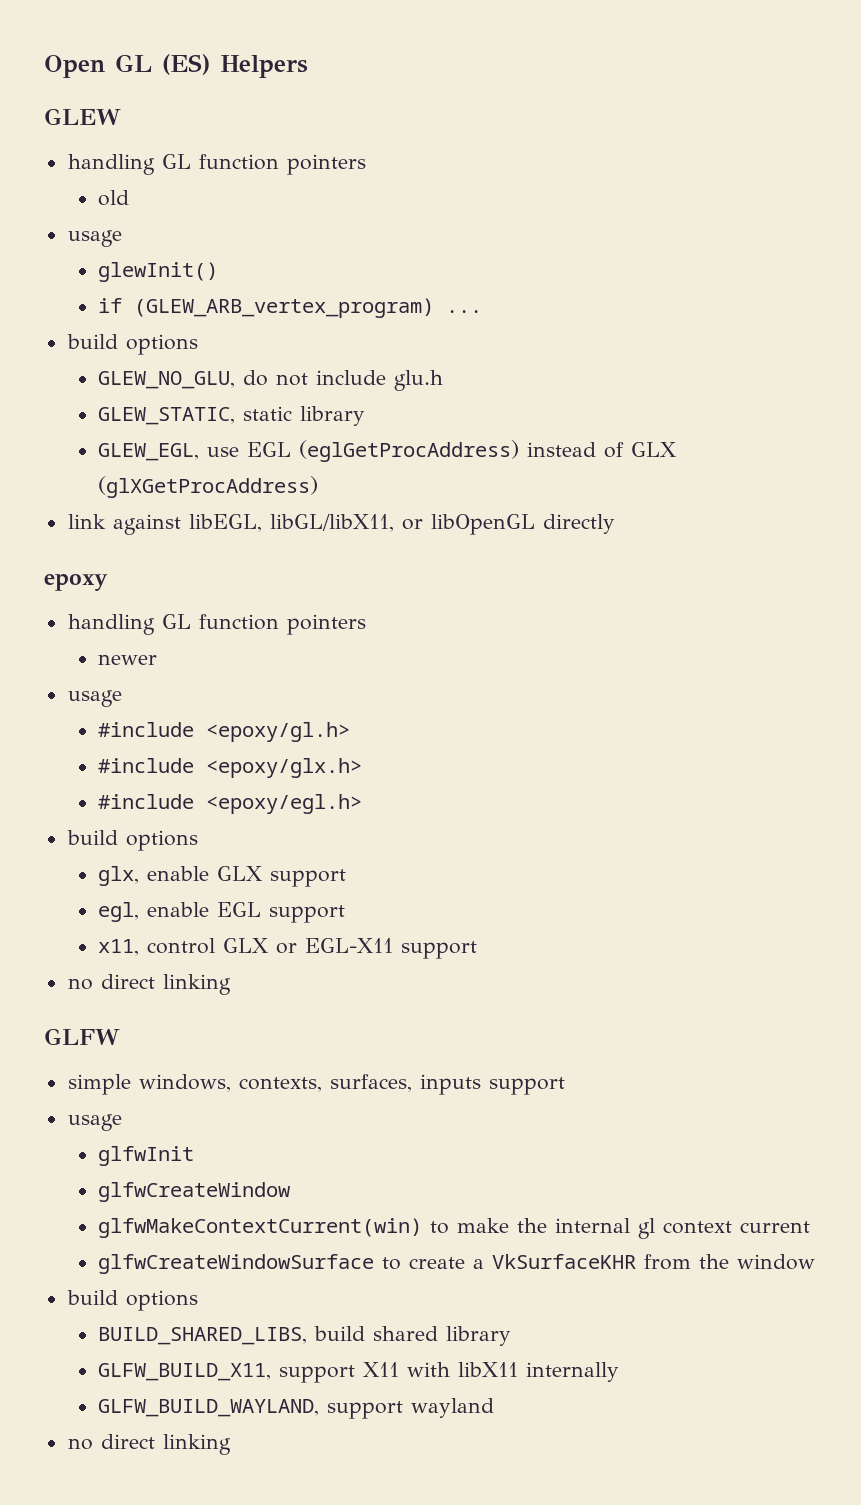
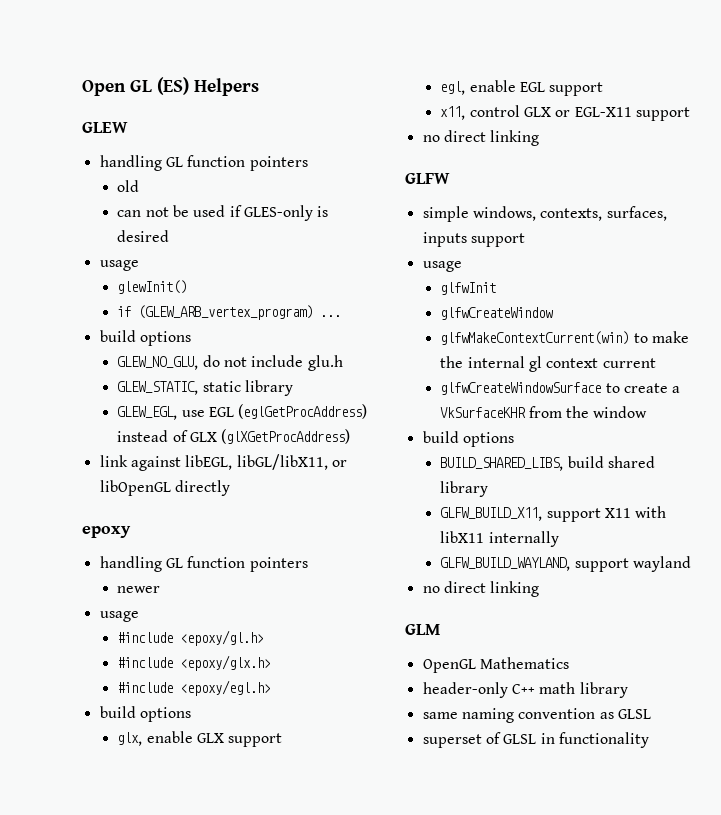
+ can not be used if GLES-only is desired
+ GLM
+ OpenGL Mathematics
+ header-only C++ math library
+ same naming convention as GLSL
+ superset of GLSL in functionality

